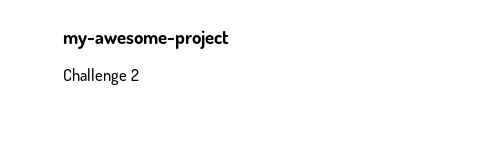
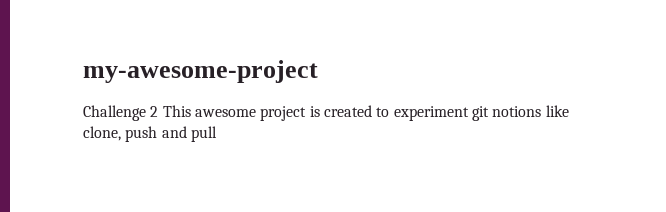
- Challenge 2
+ Challenge 2 This awesome project is created to experiment git notions like clone, push and pull

